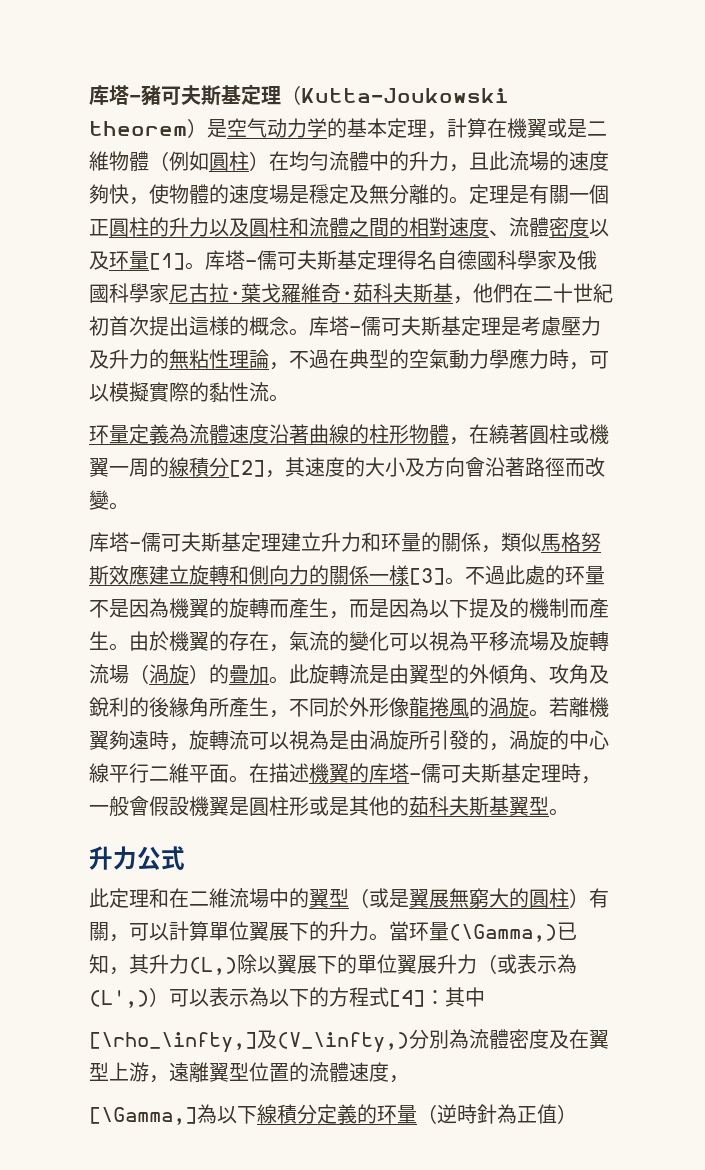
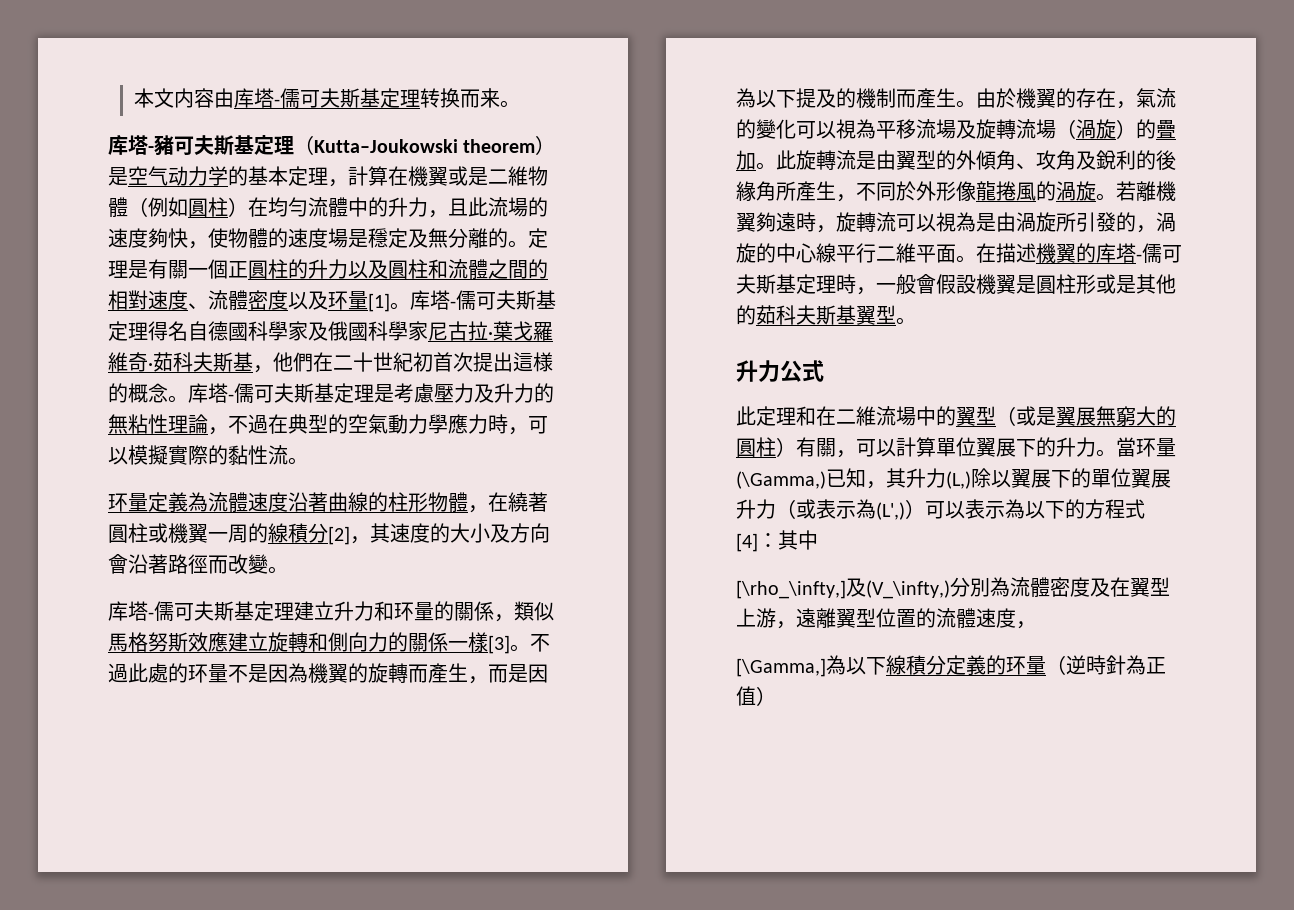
+ 本文内容由库塔-儒可夫斯基定理转换而来。

